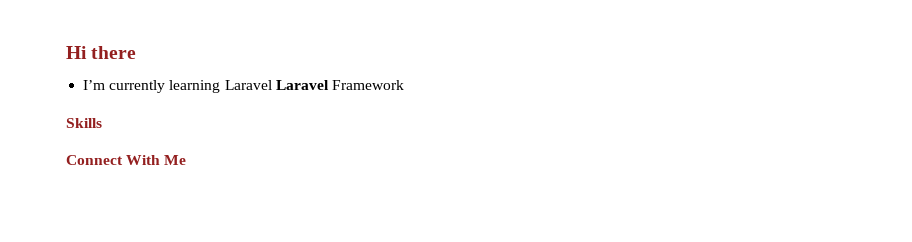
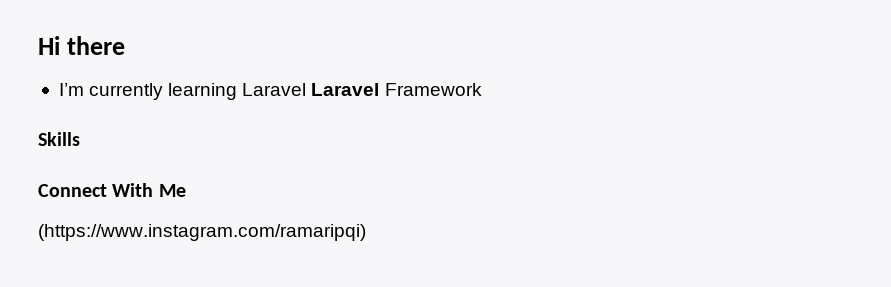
+ (https://www.instagram.com/ramaripqi)

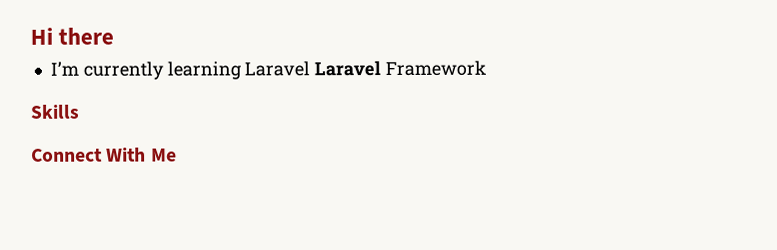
- (https://www.instagram.com/ramaripqi)

